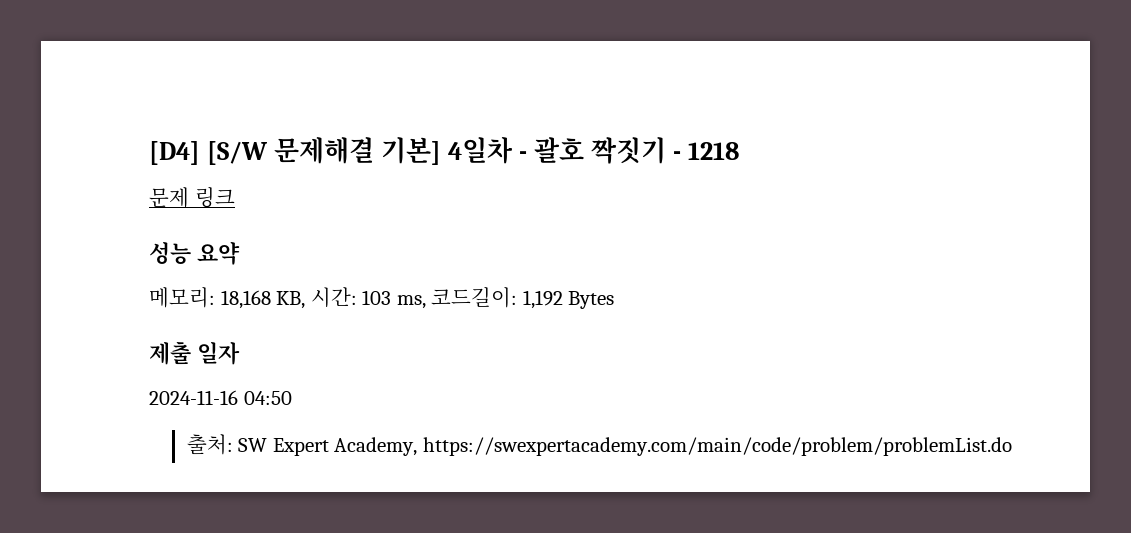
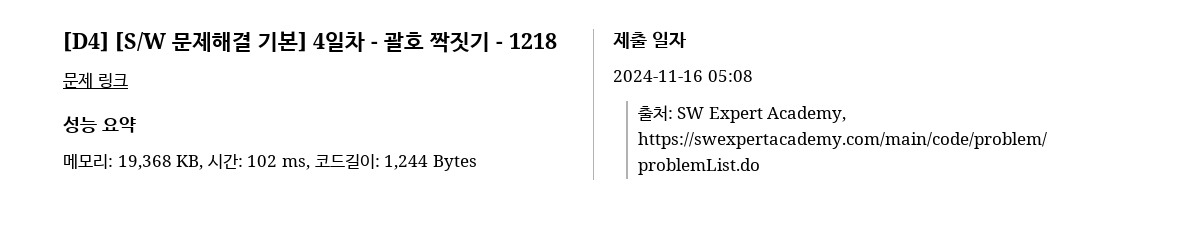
- 메모리: 18,168 KB, 시간: 103 ms, 코드길이: 1,192 Bytes
+ 메모리: 19,368 KB, 시간: 102 ms, 코드길이: 1,244 Bytes
- 2024-11-16 04:50
+ 2024-11-16 05:08

